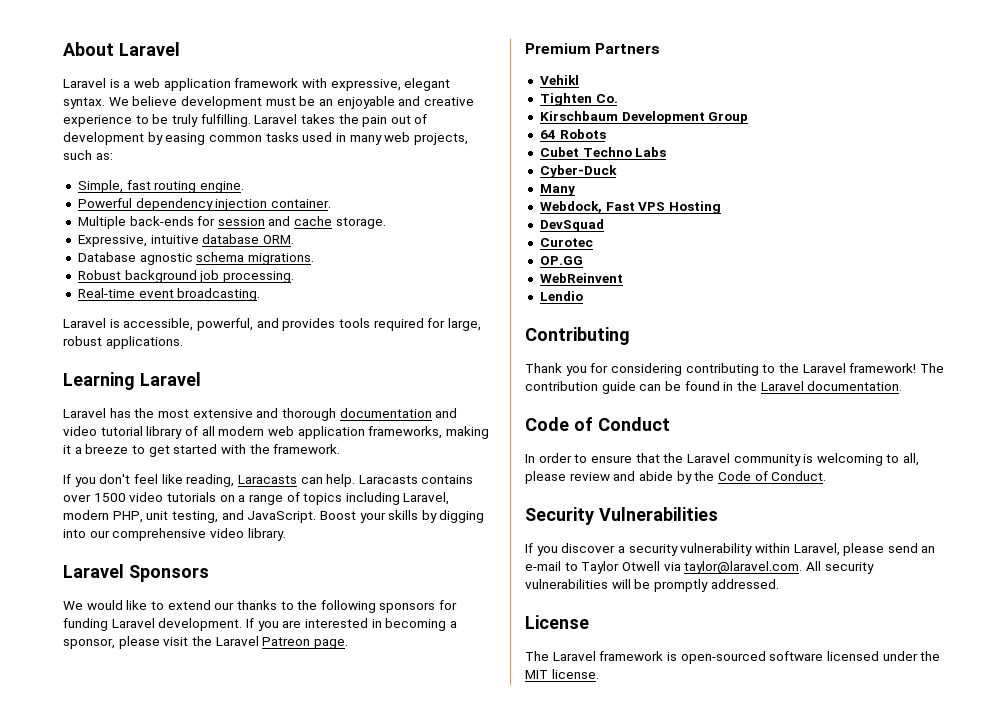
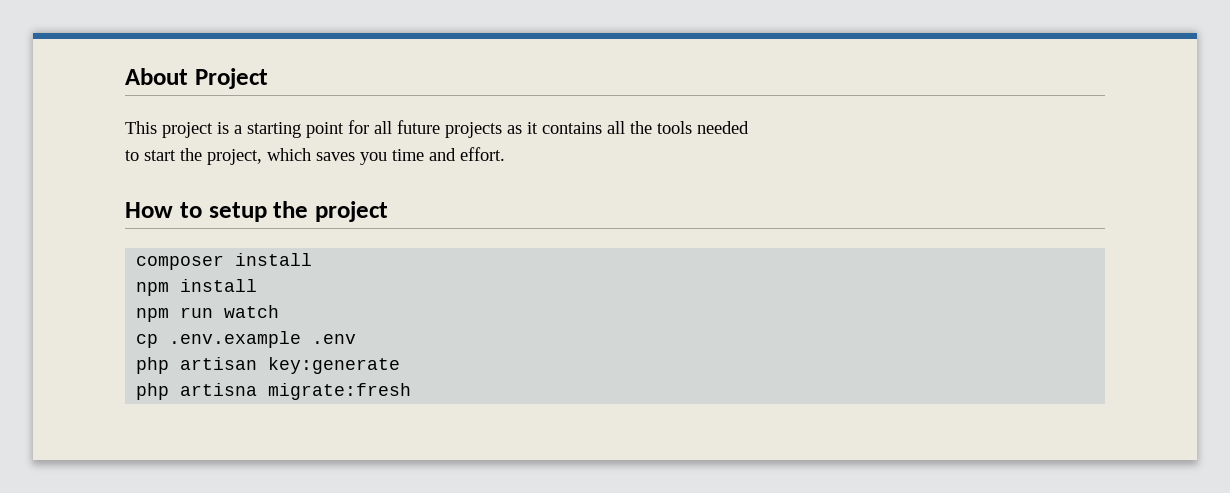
- About Laravel
- Laravel is a web application framework with expressive, elegant syntax. We believe development must be an enjoyable and creative experience to be truly fulfilling. Laravel takes the pain out of development by easing common tasks used in many web projects, such as:
- Simple, fast routing engine.
- Powerful dependency injection container.
- Multiple back-ends for session and cache storage.
- Expressive, intuitive database ORM.
- Database agnostic schema migrations.
- Robust background job processing.
- Real-time event broadcasting.
- Laravel is accessible, powerful, and provides tools required for large, robust applications.
- Learning Laravel
- Laravel has the most extensive and thorough documentation and video tutorial library of all modern web application frameworks, making it a breeze to get started with the framework.
- If you don't feel like reading, Laracasts can help. Laracasts contains over 1500 video tutorials on a range of topics including Laravel, modern PHP, unit testing, and JavaScript. Boost your skills by digging into our comprehensive video library.
- Laravel Sponsors
- We would like to extend our thanks to the following sponsors for funding Laravel development. If you are interested in becoming a sponsor, please visit the Laravel Patreon page.
- Premium Partners
- Vehikl
- Tighten Co.
- Kirschbaum Development Group
- 64 Robots
- Cubet Techno Labs
- Cyber-Duck
- Many
- Webdock, Fast VPS Hosting
- DevSquad
- Curotec
- OP.GG
- WebReinvent
- Lendio
- Contributing
- Thank you for considering contributing to the Laravel framework! The contribution guide can be found in the Laravel documentation.
- Code of Conduct
- In order to ensure that the Laravel community is welcoming to all, please review and abide by the Code of Conduct.
- Security Vulnerabilities
- If you discover a security vulnerability within Laravel, please send an e-mail to Taylor Otwell via taylor@laravel.com. All security vulnerabilities will be promptly addressed.
- License
- The Laravel framework is open-sourced software licensed under the MIT license.
+ About Project
+ This project is a starting point for all future projects as it contains all the tools needed
+ to start the project, which saves you time and effort.
+ How to setup the project
+ composer install
+ npm install
+ npm run watch
+ cp .env.example .env
+ php artisan key:generate
+ php artisna migrate:fresh

